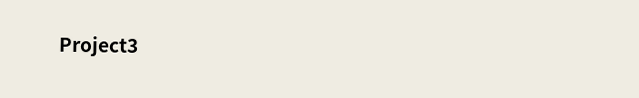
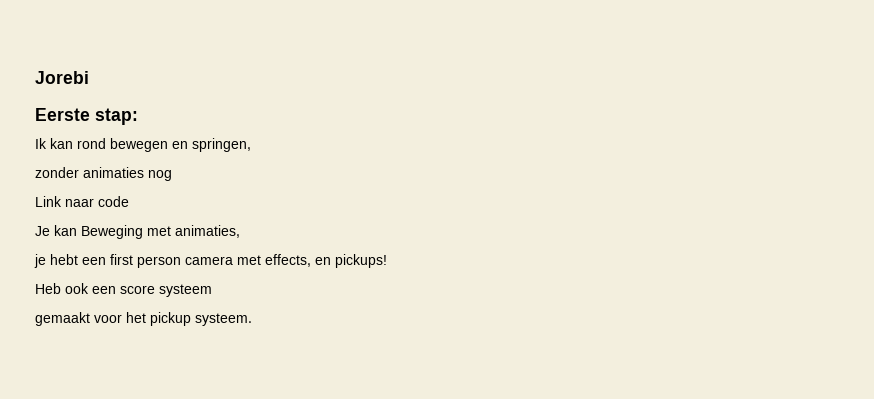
- Project3
+ Jorebi
+ Eerste stap:
+ Ik kan rond bewegen en springen,
+ zonder animaties nog
+ Link naar code
+ Je kan Beweging met animaties,
+ je hebt een first person camera met effects, en pickups!
+ Heb ook een score systeem
+ gemaakt voor het pickup systeem.

